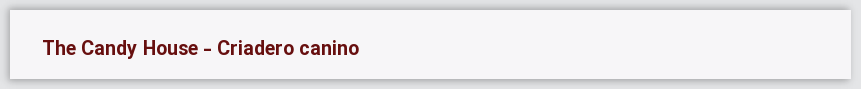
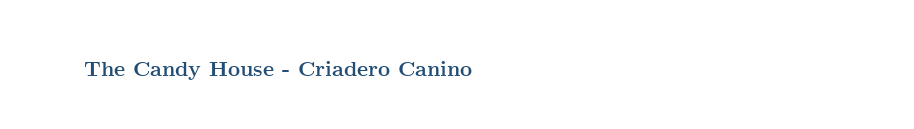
- The Candy House - Criadero canino
+ The Candy House - Criadero Canino

